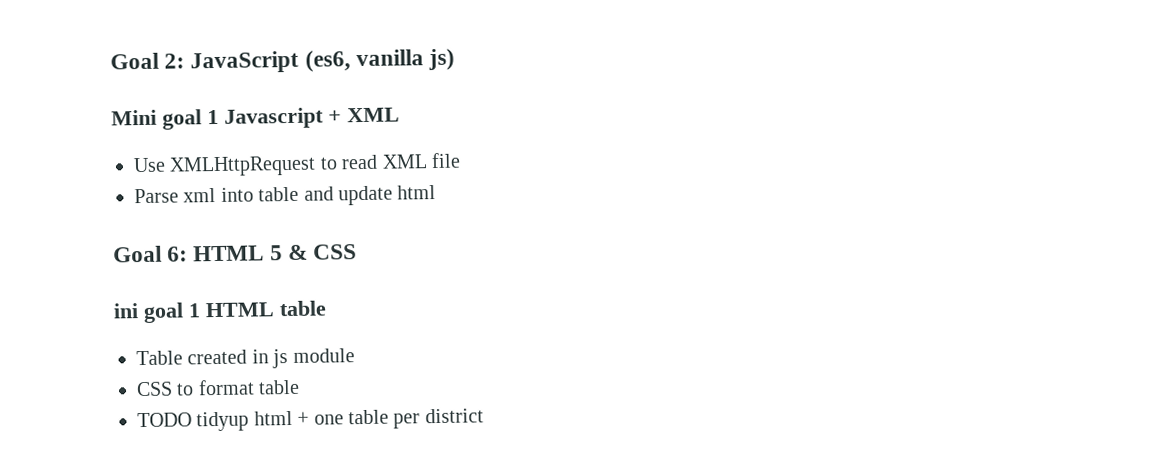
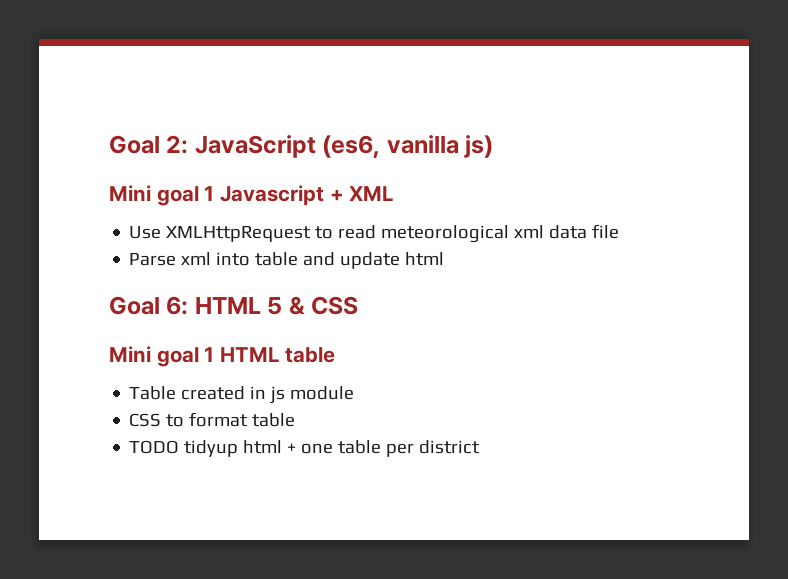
- Use XMLHttpRequest to read XML file
+ Use XMLHttpRequest to read meteorological xml data file
- ini goal 1 HTML table
+ Mini goal 1 HTML table

